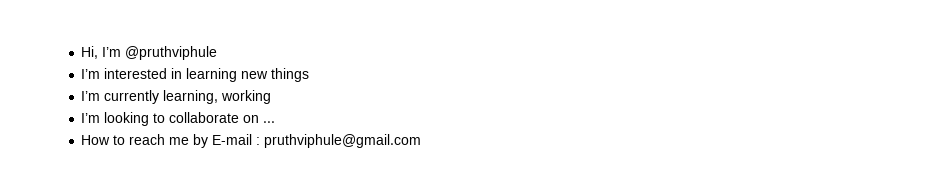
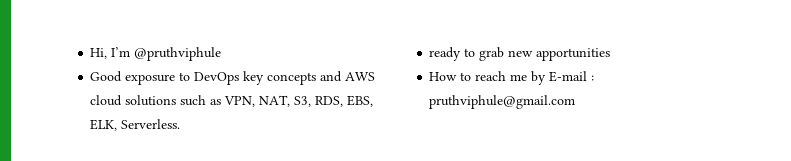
- I’m interested in learning new things
- I’m currently learning, working
- I’m looking to collaborate on ...
+ Good exposure to DevOps key concepts and AWS cloud solutions such as VPN, NAT, S3, RDS, EBS, ELK, Serverless.
+ ready to grab new apportunities

